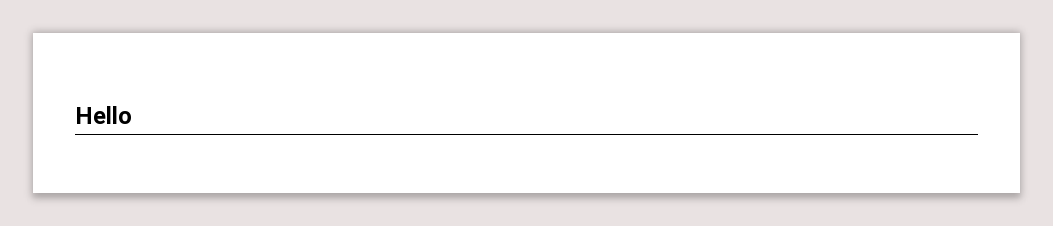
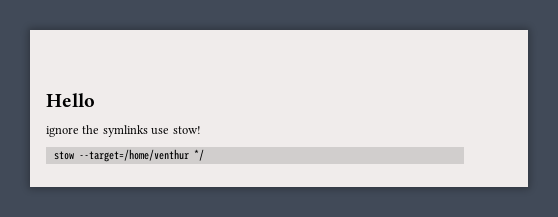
+ ignore the symlinks use stow!
+ stow --target=/home/venthur */

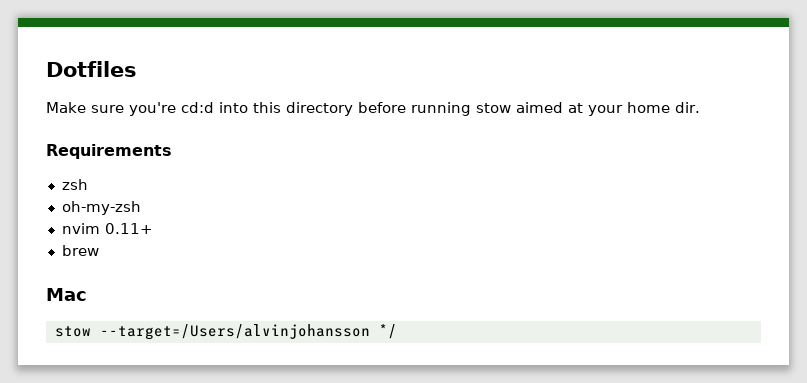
- Hello
- ignore the symlinks use stow!
- stow --target=/home/venthur */
+ Dotfiles
+ Make sure you're cd:d into this directory before running stow aimed at your home dir.
+ Requirements
+ zsh
+ oh-my-zsh
+ nvim 0.11+
+ brew
+ Mac
+ stow --target=/Users/alvinjohansson */

